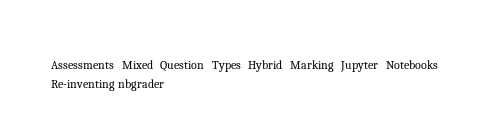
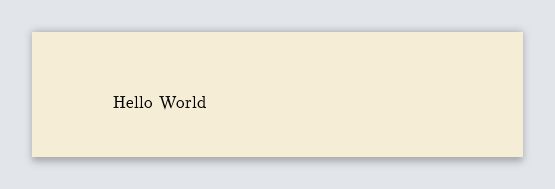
- Assessments Mixed Question Types Hybrid Marking Jupyter Notebooks Re-inventing nbgrader
+ Hello World

